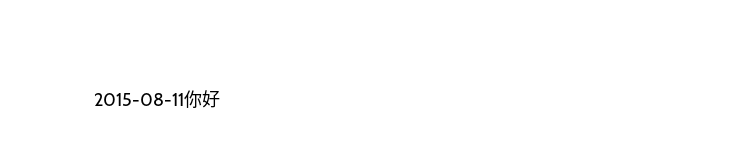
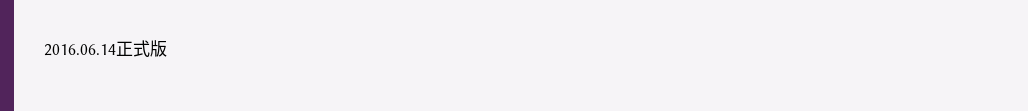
- 2015-08-11你好
+ 2016.06.14正式版

